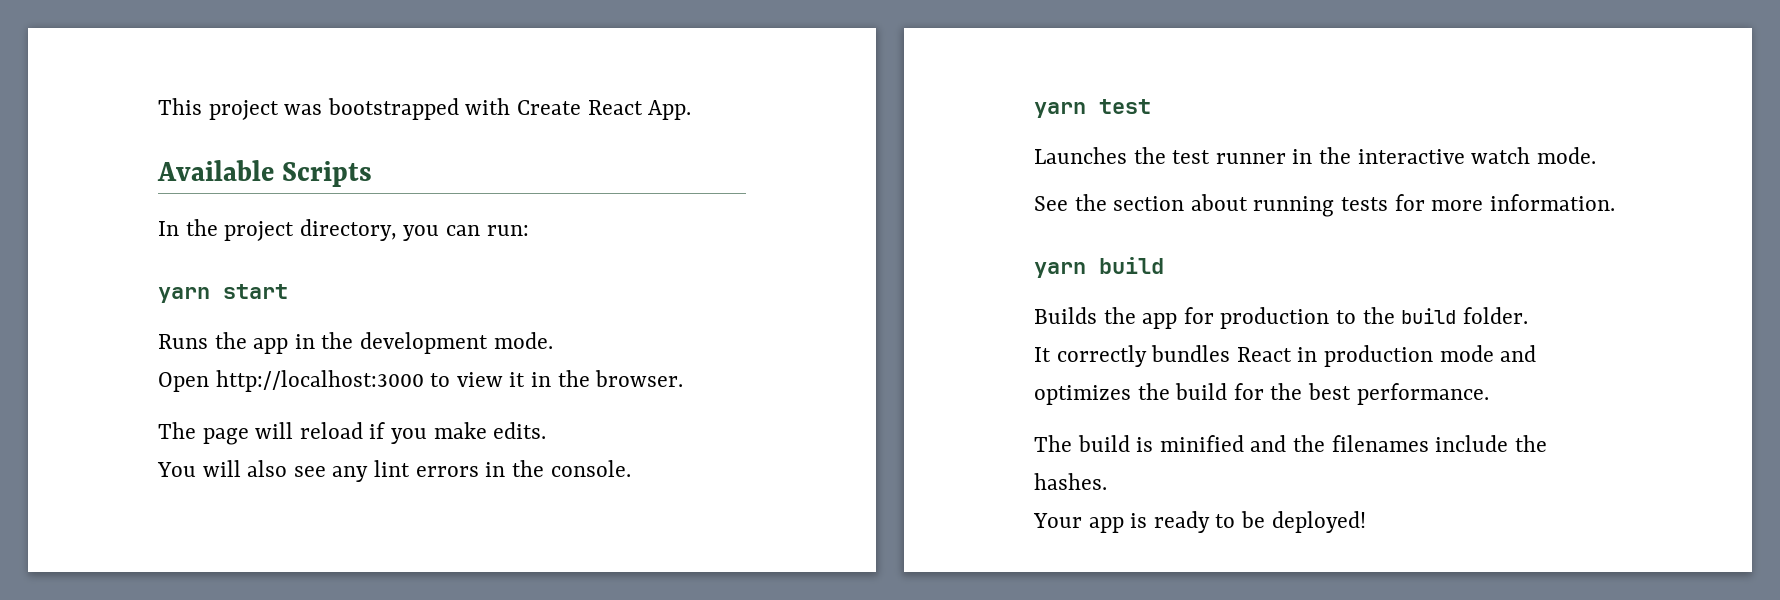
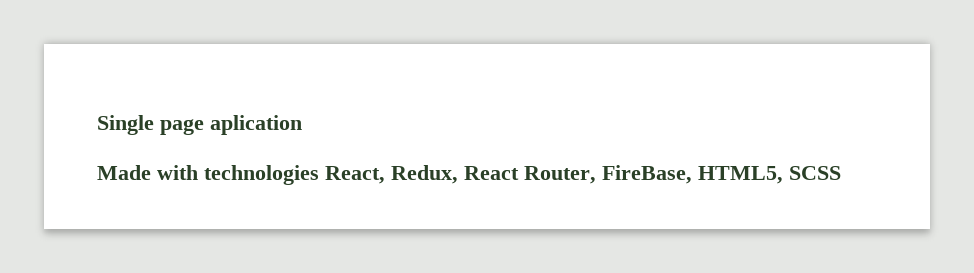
- This project was bootstrapped with Create React App.
- Available Scripts
- In the project directory, you can run:
- yarn start
- Runs the app in the development mode.
- Open http://localhost:3000 to view it in the browser.
- The page will reload if you make edits.
- You will also see any lint errors in the console.
- yarn test
- Launches the test runner in the interactive watch mode.
- See the section about running tests for more information.
- yarn build
- Builds the app for production to the build folder.
- It correctly bundles React in production mode and optimizes the build for the best performance.
- The build is minified and the filenames include the hashes.
- Your app is ready to be deployed!
+ Single page aplication
+ Made with technologies React, Redux, React Router, FireBase, HTML5, SCSS

